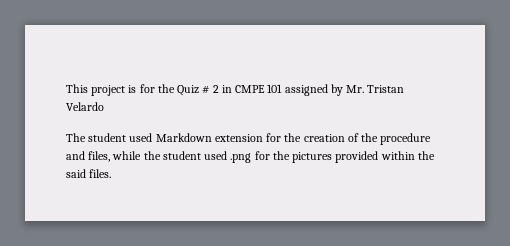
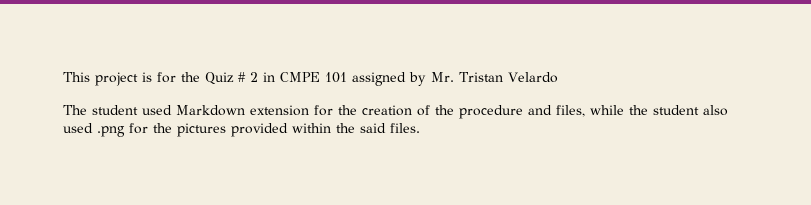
- The student used Markdown extension for the creation of the procedure and files, while the student used .png for the pictures provided within the said files.
+ The student used Markdown extension for the creation of the procedure and files, while the student also used .png for the pictures provided within the said files.

